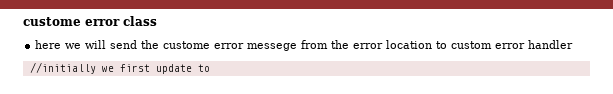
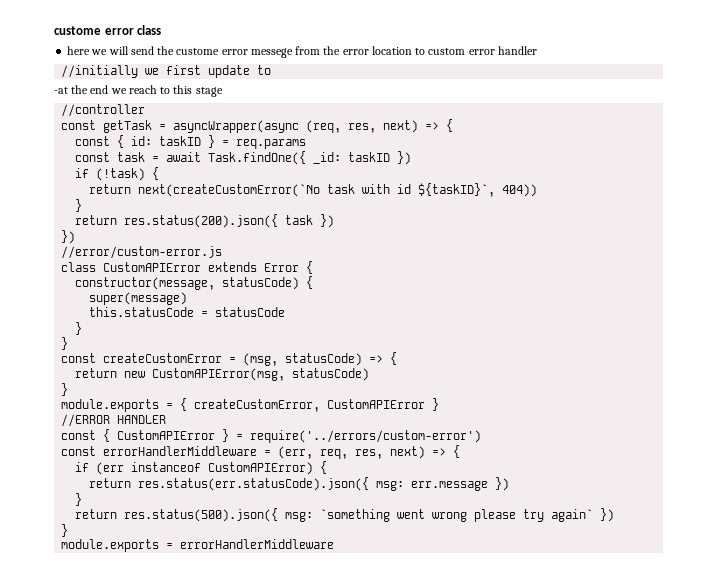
+ -at the end we reach to this stage
+ //controller
+ const getTask = asyncWrapper(async (req, res, next) => {
+ const { id: taskID } = req.params
+ const task = await Task.findOne({ _id: taskID })
+ if (!task) {
+ return next(createCustomError(`No task with id ${taskID}`, 404))
+ }
+ return res.status(200).json({ task })
+ })
+ //error/custom-error.js
+ class CustomAPIError extends Error {
+ constructor(message, statusCode) {
+ super(message)
+ this.statusCode = statusCode
+ }
+ }
+ const createCustomError = (msg, statusCode) => {
+ return new CustomAPIError(msg, statusCode)
+ }
+ module.exports = { createCustomError, CustomAPIError }
+ //ERROR HANDLER
+ const { CustomAPIError } = require('../errors/custom-error')
+ const errorHandlerMiddleware = (err, req, res, next) => {
+ if (err instanceof CustomAPIError) {
+ return res.status(err.statusCode).json({ msg: err.message })
+ }
+ return res.status(500).json({ msg: `something went wrong please try again` })
+ }
+ module.exports = errorHandlerMiddleware

